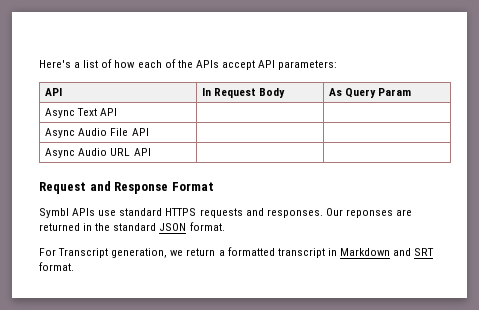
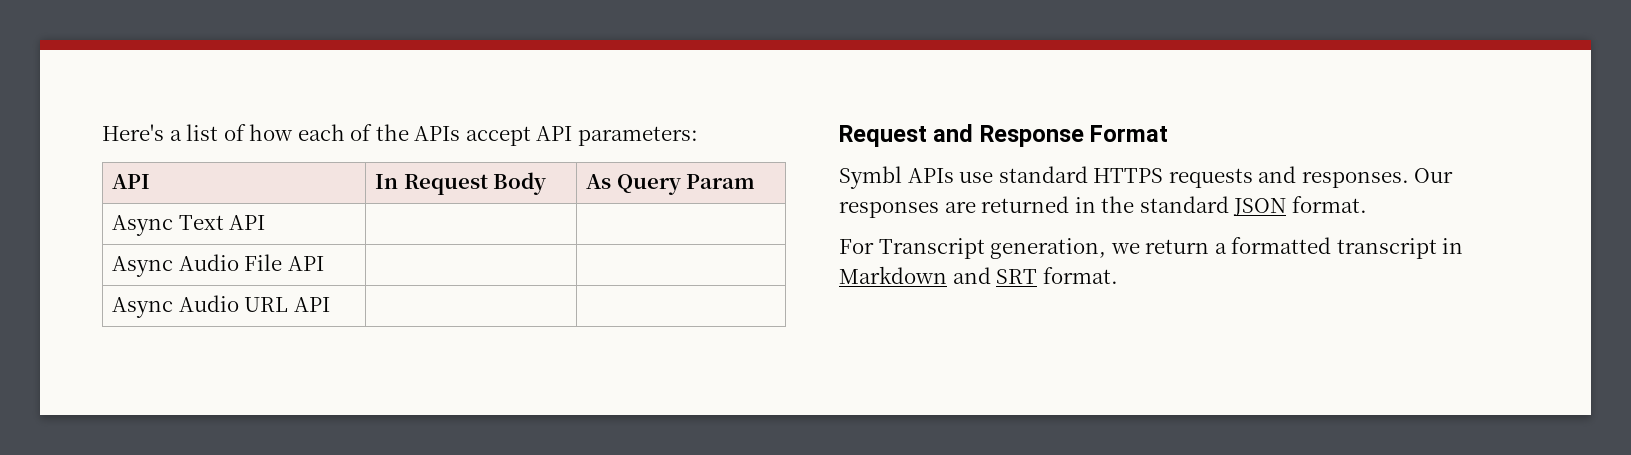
- Our reponses are returned in the standard JSON format.
+ Our responses are returned in the standard JSON format.

